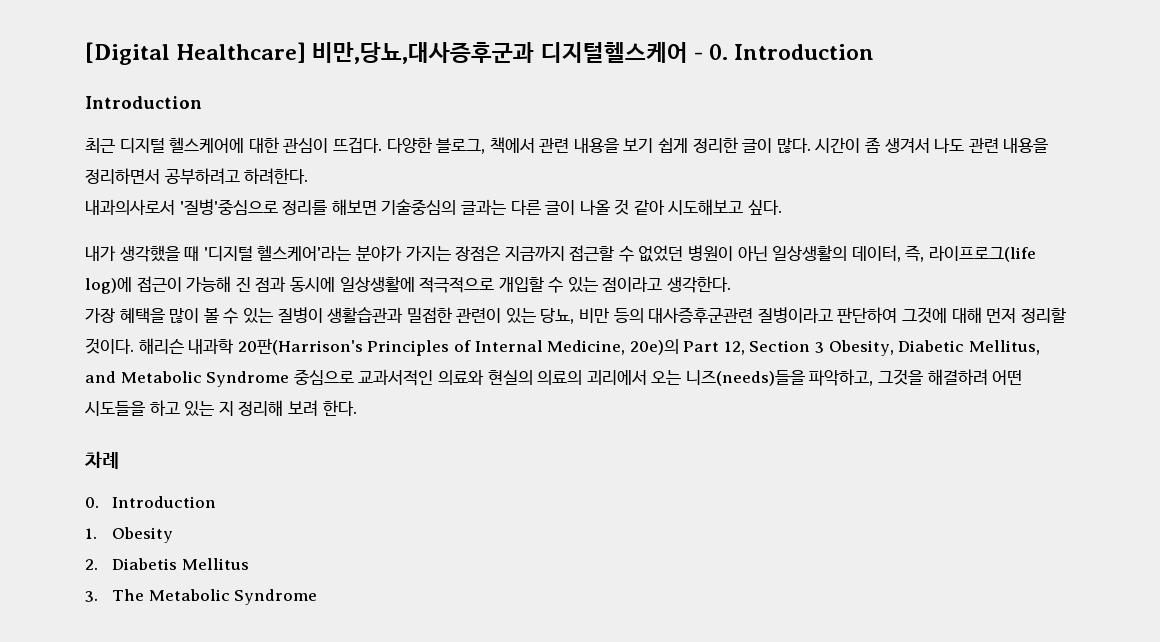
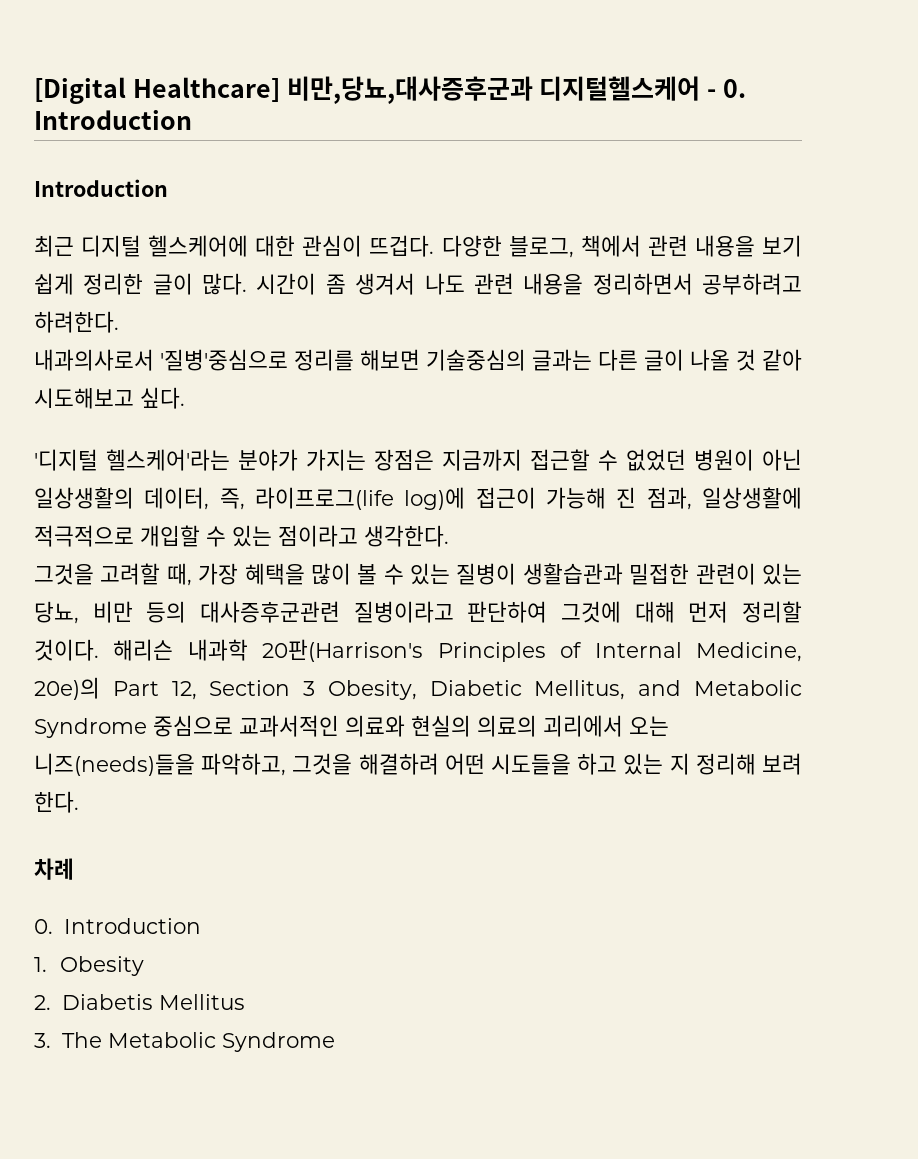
- 내가 생각했을 때 '디지털 헬스케어'라는 분야가 가지는 장점은 지금까지 접근할 수 없었던 병원이 아닌 일상생활의 데이터, 즉, 라이프로그(life log)에 접근이 가능해 진 점과 동시에 일상생활에 적극적으로 개입할 수 있는 점이라고 생각한다.
+ '디지털 헬스케어'라는 분야가 가지는 장점은 지금까지 접근할 수 없었던 병원이 아닌 일상생활의 데이터, 즉, 라이프로그(life log)에 접근이 가능해 진 점과, 일상생활에 적극적으로 개입할 수 있는 점이라고 생각한다.
- 가장 혜택을 많이 볼 수 있는 질병이 생활습관과 밀접한 관련이 있는 당뇨, 비만 등의 대사증후군관련 질병이라고 판단하여 그것에 대해 먼저 정리할 것이다.
+ 그것을 고려할 때, 가장 혜택을 많이 볼 수 있는 질병이 생활습관과 밀접한 관련이 있는 당뇨, 비만 등의 대사증후군관련 질병이라고 판단하여 그것에 대해 먼저 정리할 것이다.

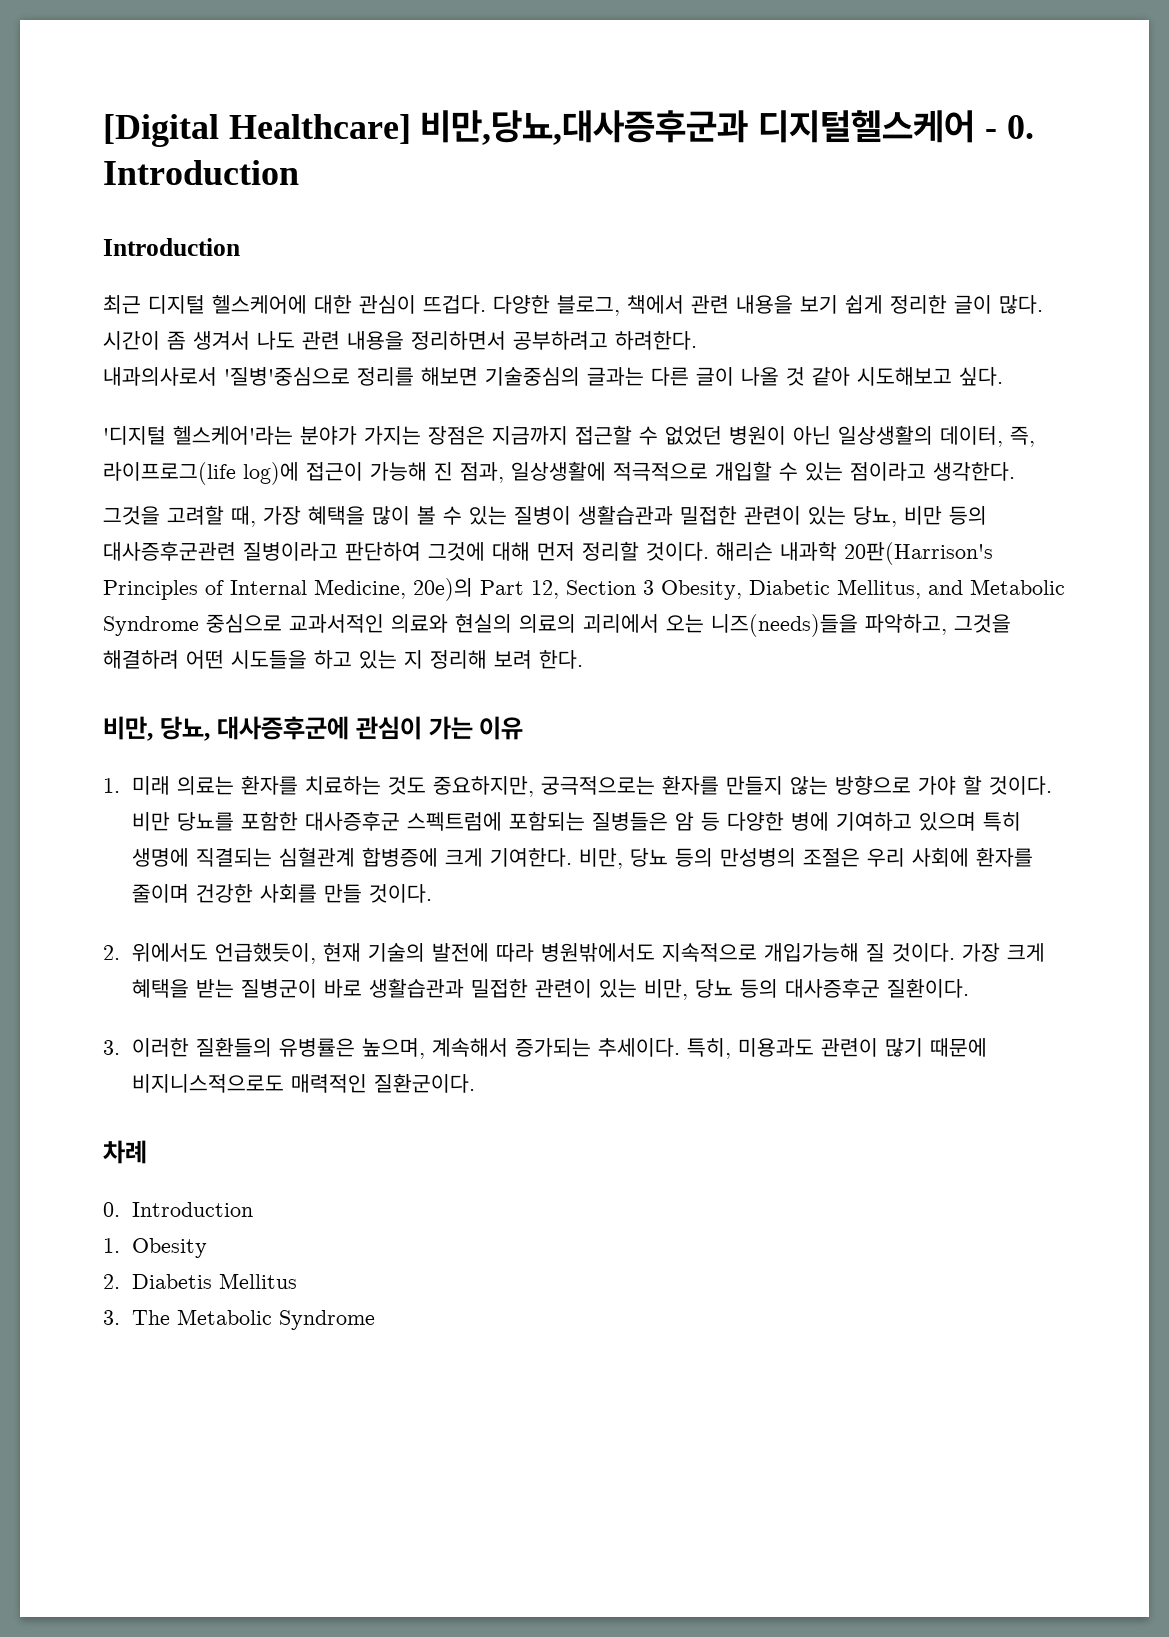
+ 비만, 당뇨, 대사증후군에 관심이 가는 이유
+ 1. 미래 의료는 환자를 치료하는 것도 중요하지만, 궁극적으로는 환자를 만들지 않는 방향으로 가야 할 것이다. 비만 당뇨를 포함한 대사증후군 스펙트럼에 포함되는 질병들은 암 등 다양한 병에 기여하고 있으며 특히 생명에 직결되는 심혈관계 합병증에 크게 기여한다. 비만, 당뇨 등의 만성병의 조절은 우리 사회에 환자를 줄이며 건강한 사회를 만들 것이다.
+ 2. 위에서도 언급했듯이, 현재 기술의 발전에 따라 병원밖에서도 지속적으로 개입가능해 질 것이다. 가장 크게 혜택을 받는 질병군이 바로 생활습관과 밀접한 관련이 있는 비만, 당뇨 등의 대사증후군 질환이다.
+ 3. 이러한 질환들의 유병률은 높으며, 계속해서 증가되는 추세이다. 특히, 미용과도 관련이 많기 때문에 비지니스적으로도 매력적인 질환군이다.

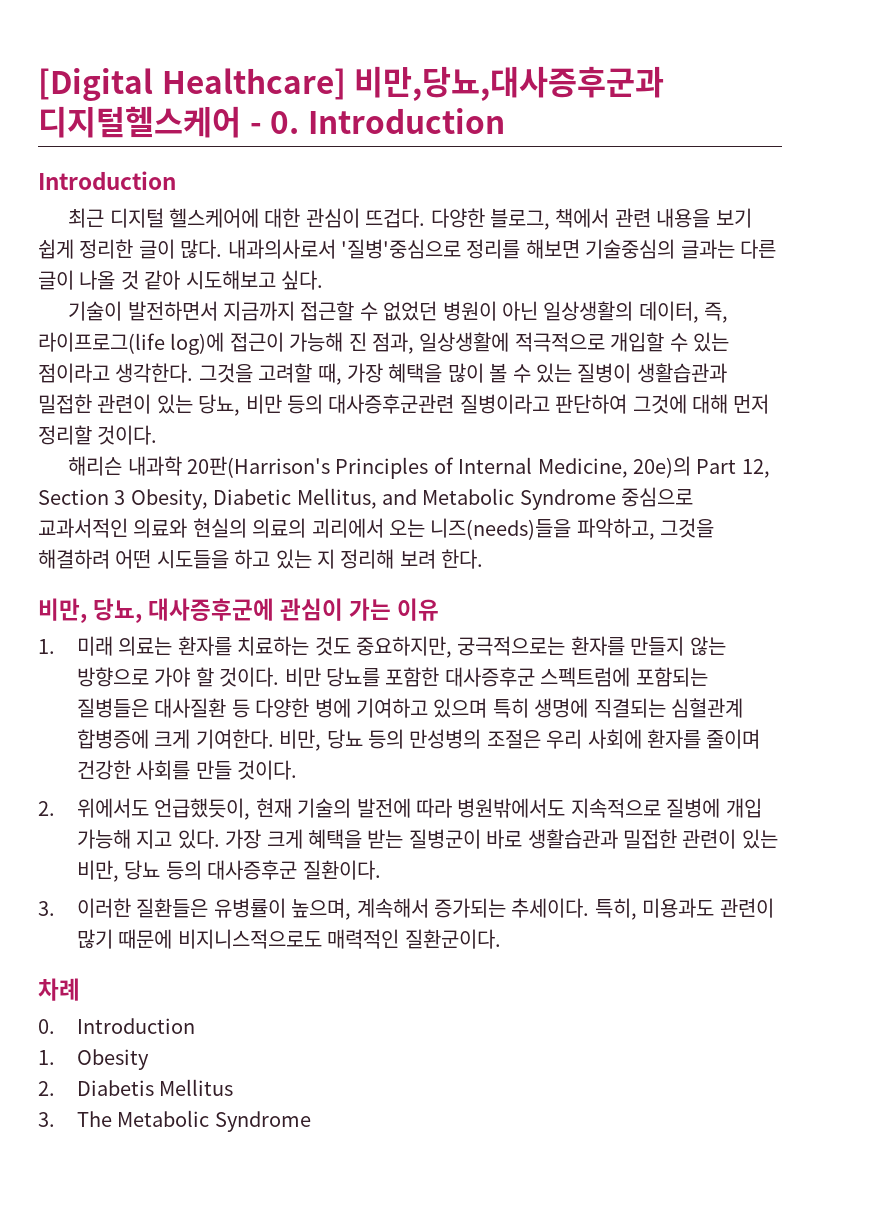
- 다양한 블로그, 책에서 관련 내용을 보기 쉽게 정리한 글이 많다. 시간이 좀 생겨서 나도 관련 내용을 정리하면서 공부하려고 하려한다.
- 내과의사로서 '질병'중심으로 정리를 해보면 기술중심의 글과는 다른 글이 나올 것 같아 시도해보고 싶다.
+ 다양한 블로그, 책에서 관련 내용을 보기 쉽게 정리한 글이 많다. 내과의사로서 '질병'중심으로 정리를 해보면 기술중심의 글과는 다른 글이 나올 것 같아 시도해보고 싶다.
- '디지털 헬스케어'라는 분야가 가지는 장점은 지금까지 접근할 수 없었던 병원이 아닌 일상생활의 데이터, 즉, 라이프로그(life log)에 접근이 가능해 진 점과, 일상생활에 적극적으로 개입할 수 있는 점이라고 생각한다.
- 그것을 고려할 때, 가장 혜택을 많이 볼 수 있는 질병이 생활습관과 밀접한 관련이 있는 당뇨, 비만 등의 대사증후군관련 질병이라고 판단하여 그것에 대해 먼저 정리할 것이다. 해리슨 내과학 20판(Harrison's Principles of Internal Medicine, 20e)의 Part 12, Section 3 Obesity, Diabetic Mellitus, and Metabolic Syndrome 중심으로 교과서적인 의료와 현실의 의료의 괴리에서 오는 니즈(needs)들을 파악하고, 그것을 해결하려 어떤 시도들을 하고 있는 지 정리해 보려 한다.
+ 기술이 발전하면서 지금까지 접근할 수 없었던 병원이 아닌 일상생활의 데이터, 즉, 라이프로그(life log)에 접근이 가능해 진 점과, 일상생활에 적극적으로 개입할 수 있는 점이라고 생각한다. 그것을 고려할 때, 가장 혜택을 많이 볼 수 있는 질병이 생활습관과 밀접한 관련이 있는 당뇨, 비만 등의 대사증후군관련 질병이라고 판단하여 그것에 대해 먼저 정리할 것이다.
+ 해리슨 내과학 20판(Harrison's Principles of Internal Medicine, 20e)의 Part 12, Section 3 Obesity, Diabetic Mellitus, and Metabolic Syndrome 중심으로 교과서적인 의료와 현실의 의료의 괴리에서 오는 니즈(needs)들을 파악하고, 그것을 해결하려 어떤 시도들을 하고 있는 지 정리해 보려 한다.
- 비만 당뇨를 포함한 대사증후군 스펙트럼에 포함되는 질병들은 암 등 다양한 병에 기여하고 있으며 특히 생명에 직결되는 심혈관계 합병증에 크게 기여한다.
+ 비만 당뇨를 포함한 대사증후군 스펙트럼에 포함되는 질병들은 대사질환 등 다양한 병에 기여하고 있으며 특히 생명에 직결되는 심혈관계 합병증에 크게 기여한다.
- 2. 위에서도 언급했듯이, 현재 기술의 발전에 따라 병원밖에서도 지속적으로 개입가능해 질 것이다.
+ 2. 위에서도 언급했듯이, 현재 기술의 발전에 따라 병원밖에서도 지속적으로 질병에 개입 가능해 지고 있다.
- 3. 이러한 질환들의 유병률은 높으며, 계속해서 증가되는 추세이다.
+ 3. 이러한 질환들은 유병률이 높으며, 계속해서 증가되는 추세이다.

